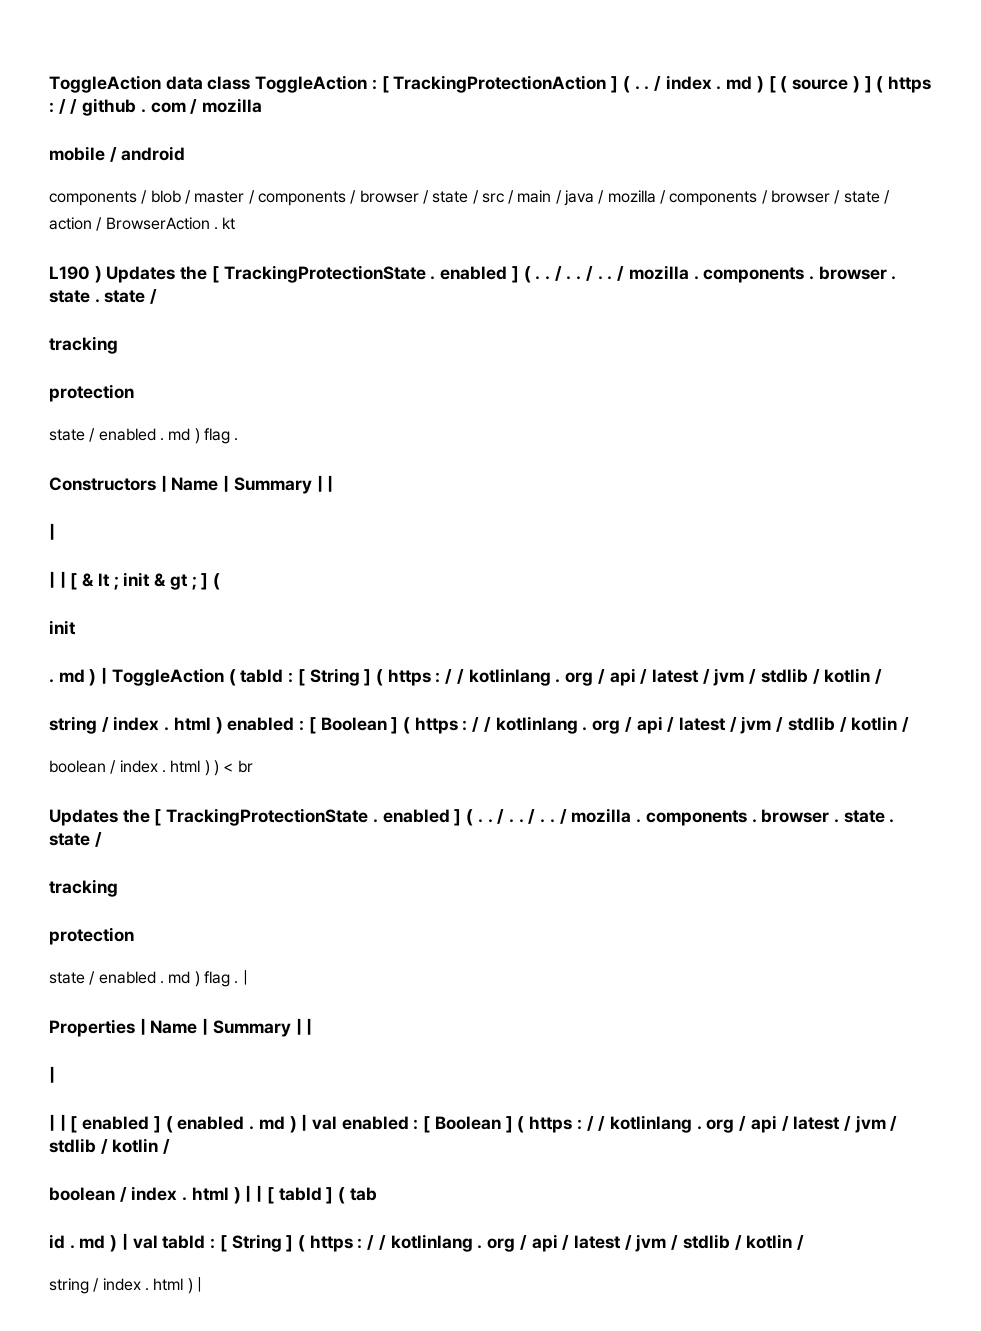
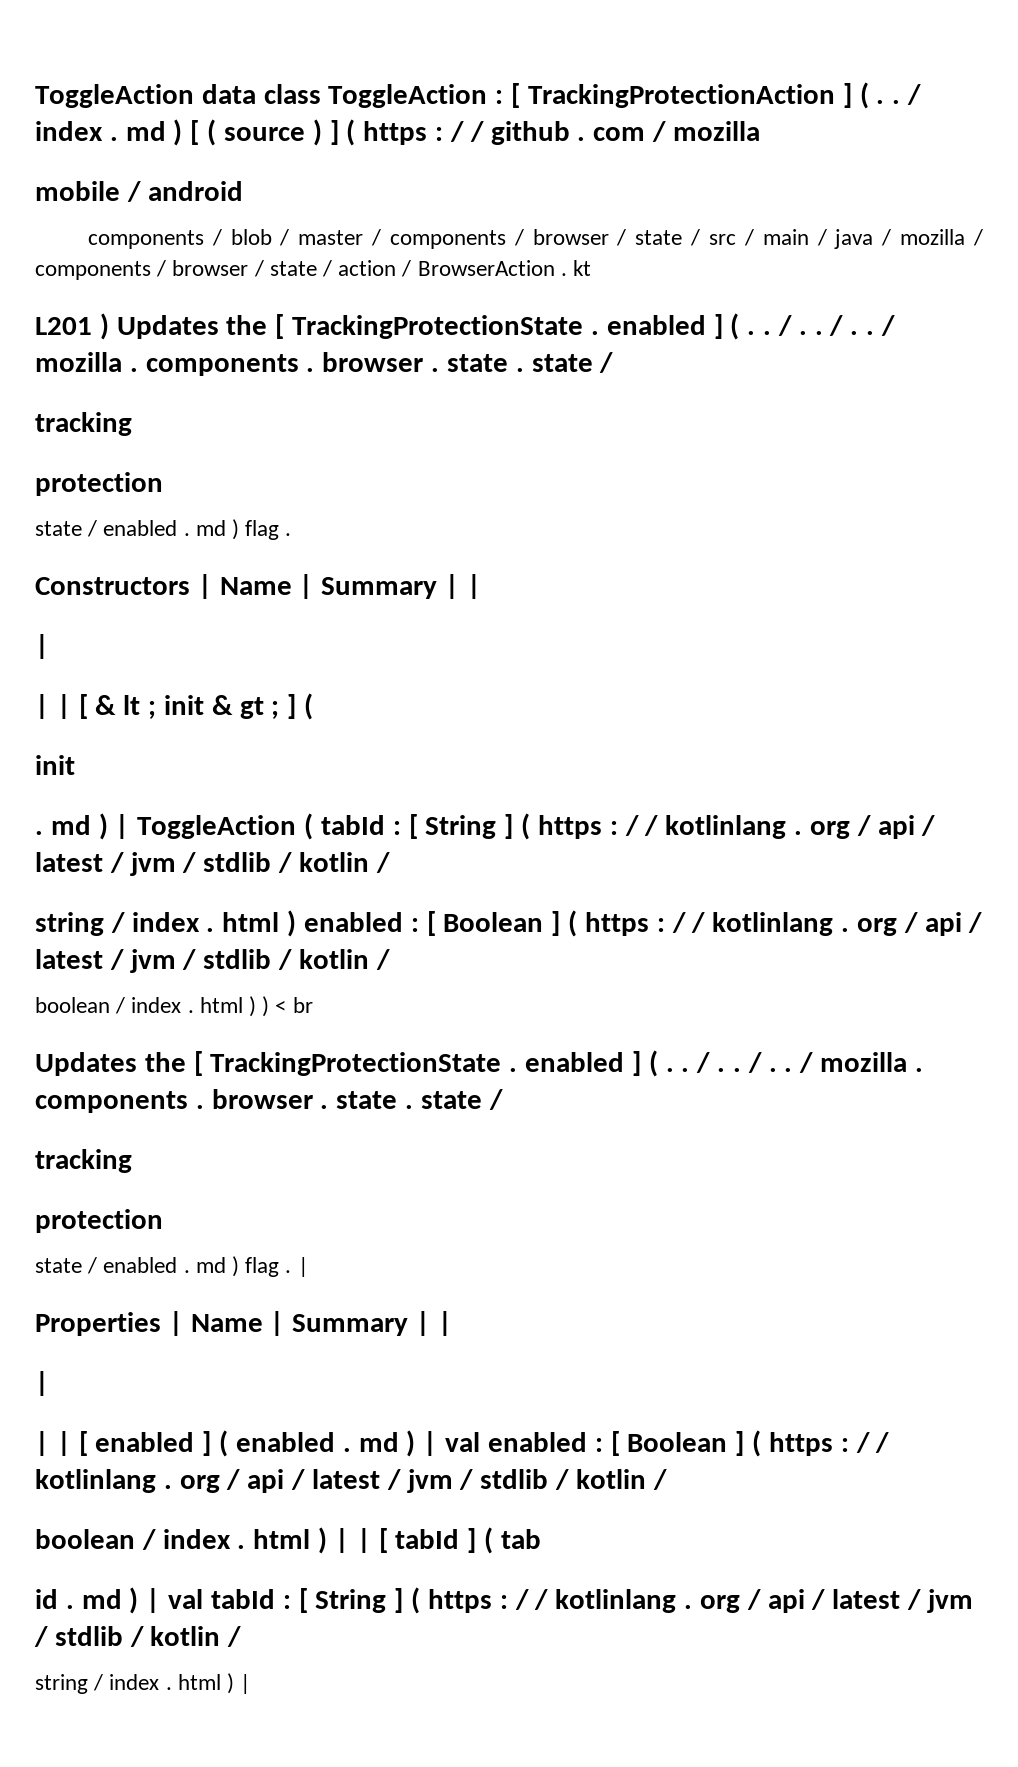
- L190 ) Updates the [ TrackingProtectionState . enabled ] ( . .
+ L201 ) Updates the [ TrackingProtectionState . enabled ] ( . .

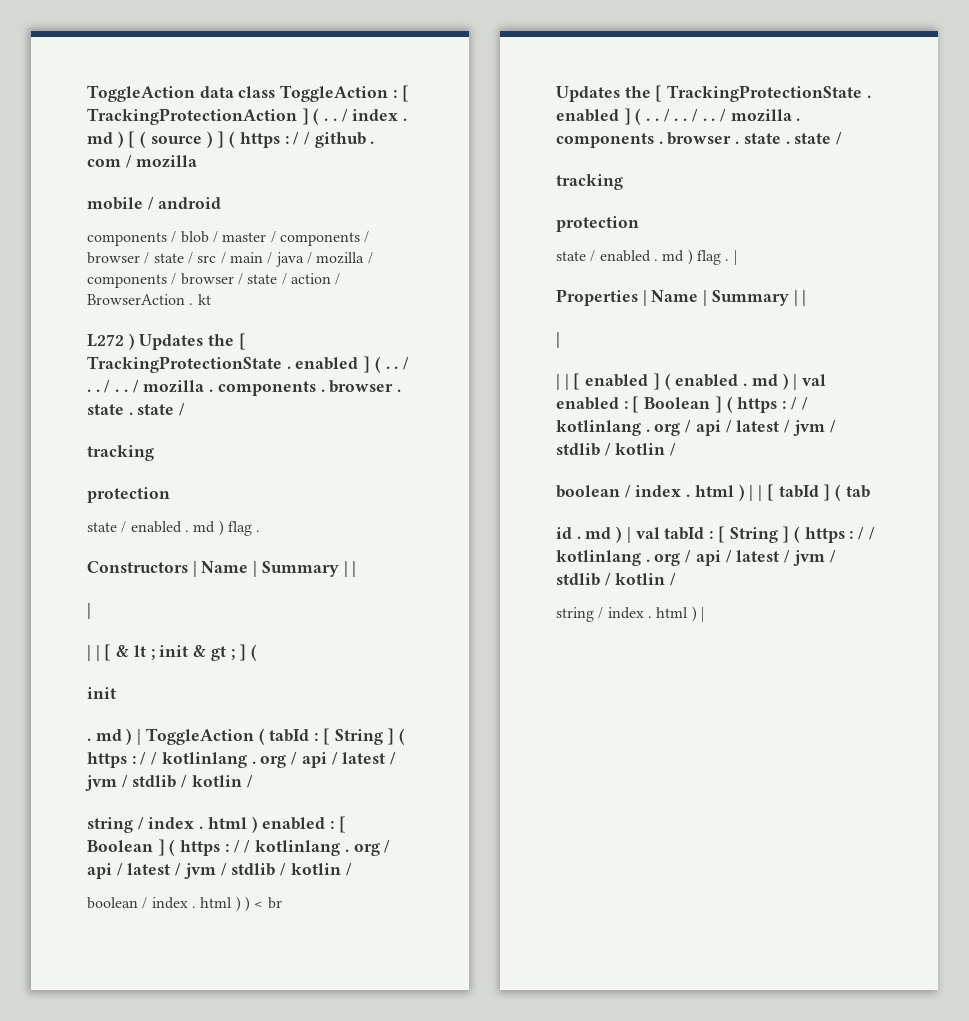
- L201 ) Updates the [ TrackingProtectionState . enabled ] ( . .
+ L272 ) Updates the [ TrackingProtectionState . enabled ] ( . .

